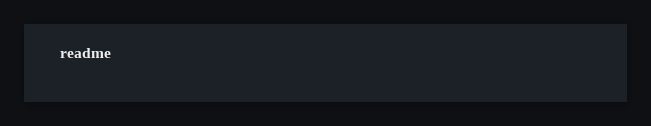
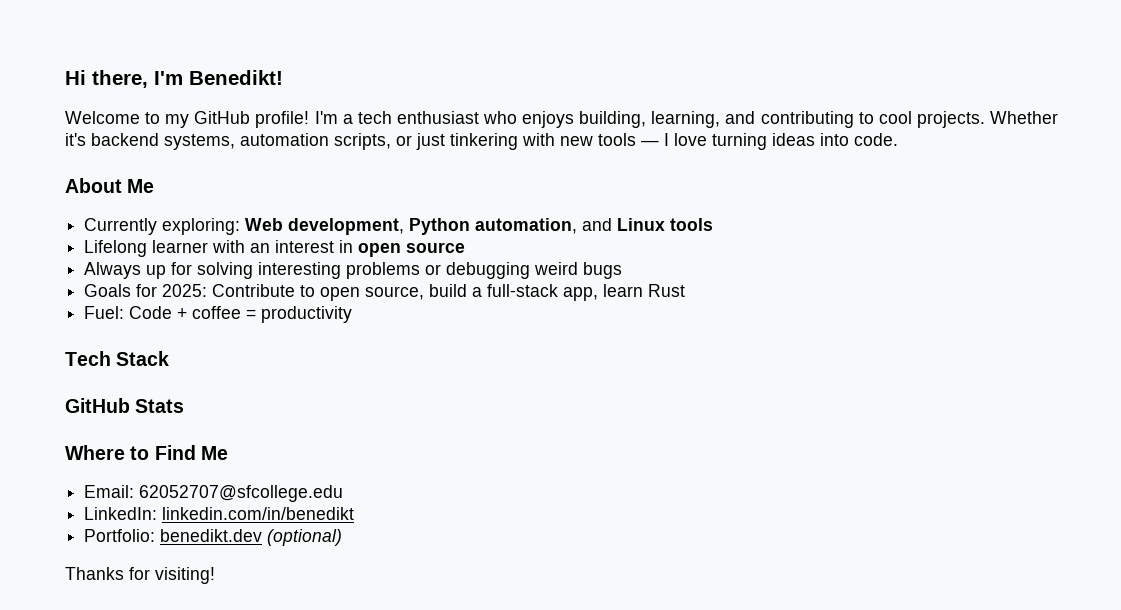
- readme
+ Hi there, I'm Benedikt!
+ Welcome to my GitHub profile! I'm a tech enthusiast who enjoys building, learning, and contributing to cool projects. Whether it's backend systems, automation scripts, or just tinkering with new tools — I love turning ideas into code.
+ About Me
+ Currently exploring: Web development, Python automation, and Linux tools
+ Lifelong learner with an interest in open source
+ Always up for solving interesting problems or debugging weird bugs
+ Goals for 2025: Contribute to open source, build a full-stack app, learn Rust
+ Fuel: Code + coffee = productivity
+ Tech Stack
+ GitHub Stats
+ Where to Find Me
+ Email: 62052707@sfcollege.edu
+ LinkedIn: linkedin.com/in/benedikt
+ Portfolio: benedikt.dev (optional)
+ Thanks for visiting!

